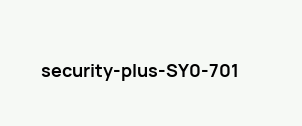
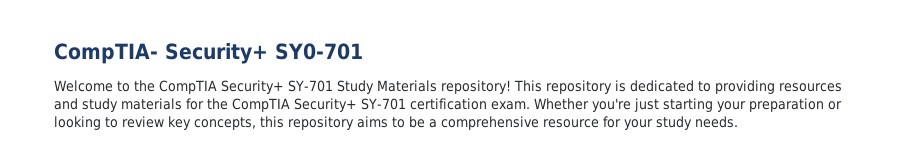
- security-plus-SY0-701
+ CompTIA- Security+ SY0-701
+ Welcome to the CompTIA Security+ SY-701 Study Materials repository! This repository is dedicated to providing resources and study materials for the CompTIA Security+ SY-701 certification exam. Whether you're just starting your preparation or looking to review key concepts, this repository aims to be a comprehensive resource for your study needs.

